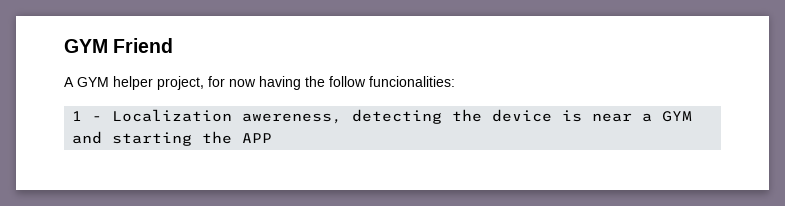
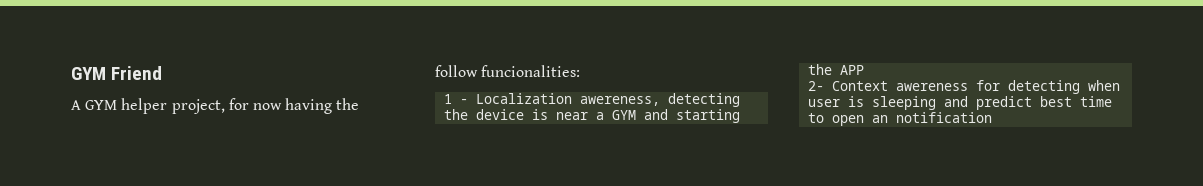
+ 2- Context awereness for detecting when user is sleeping and predict best time to open an notification

